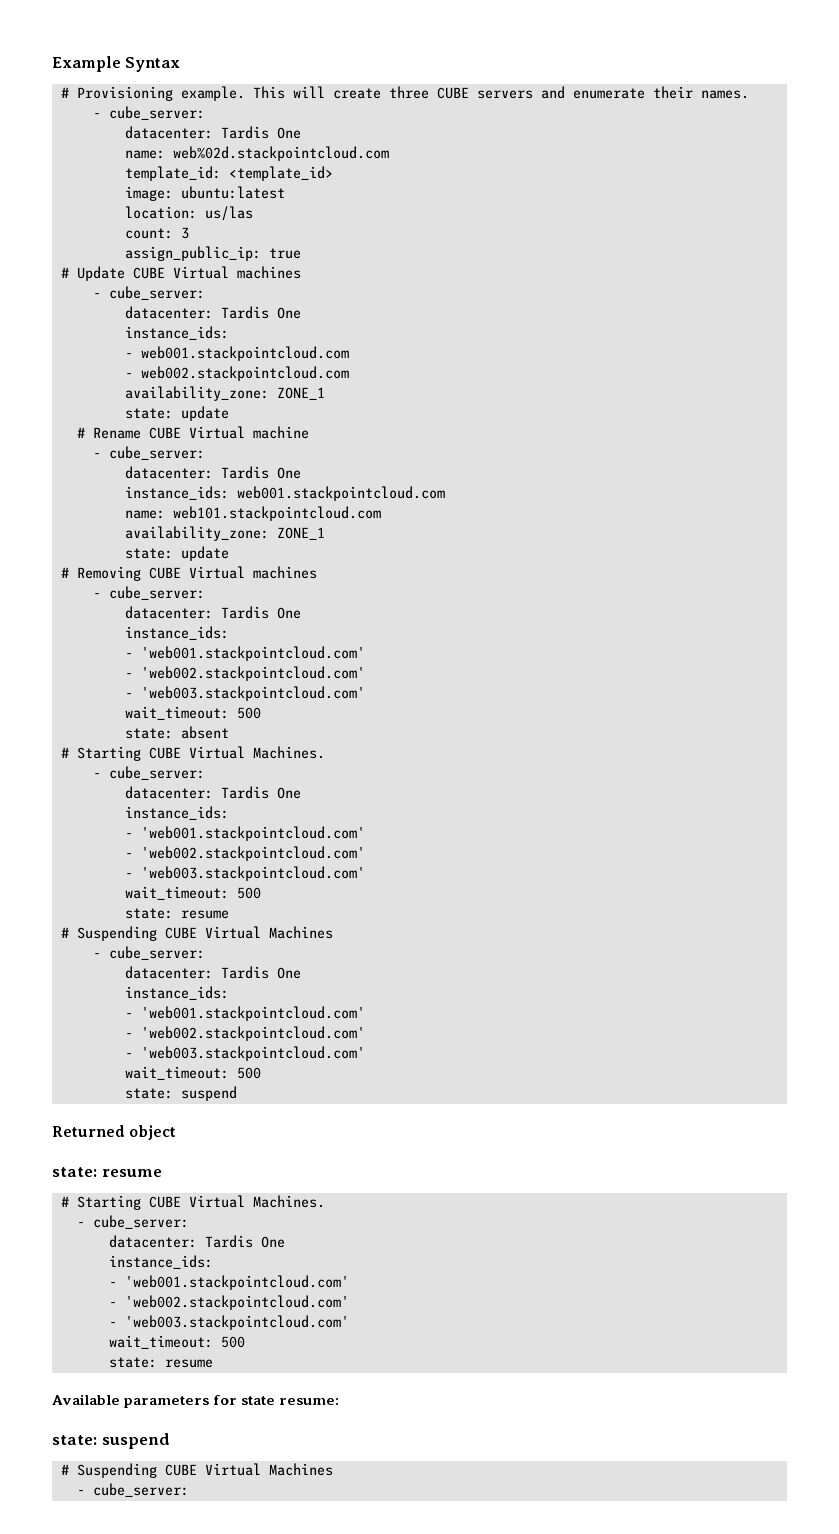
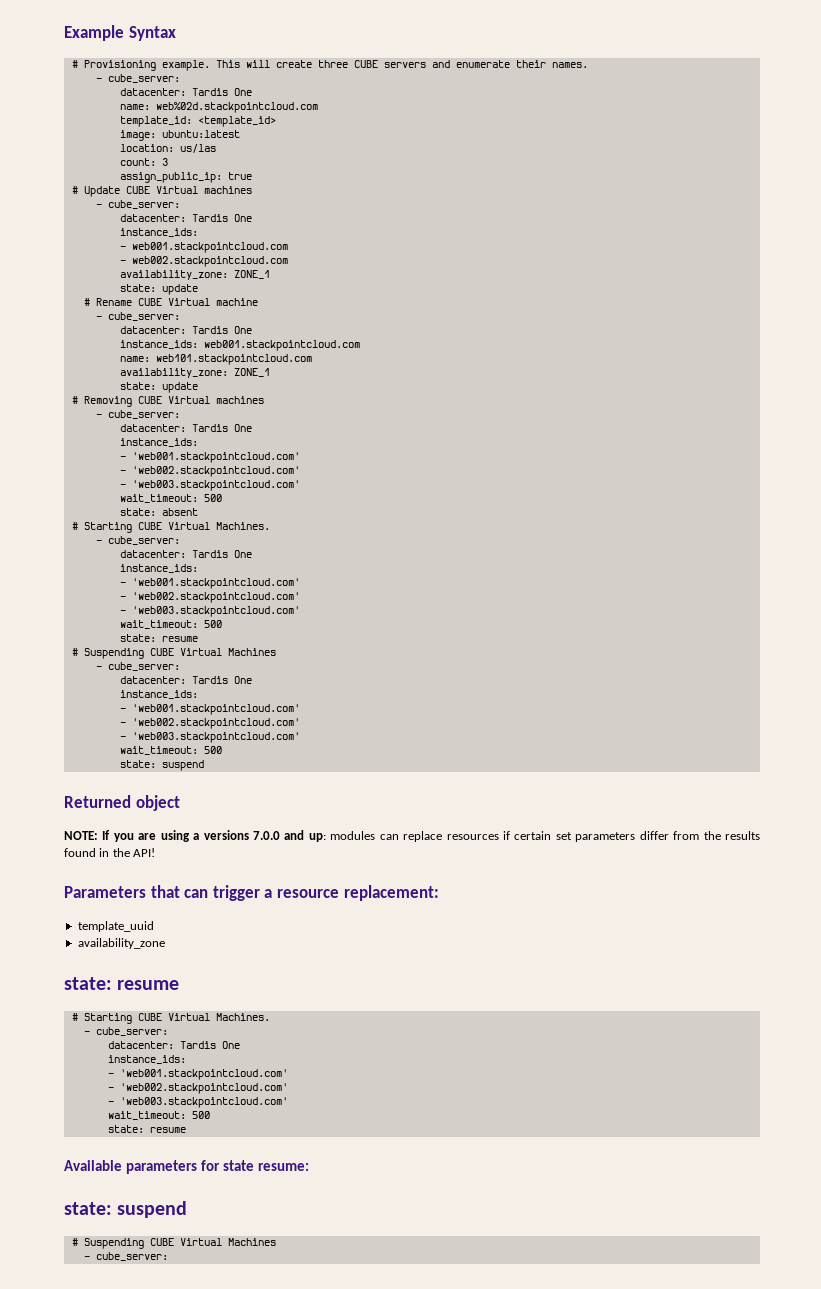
+ NOTE: If you are using a versions 7.0.0 and up: modules can replace resources if certain set parameters differ from the results found in the API!
+ Parameters that can trigger a resource replacement:
+ template_uuid
+ availability_zone

